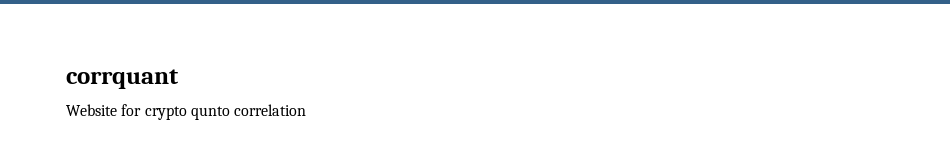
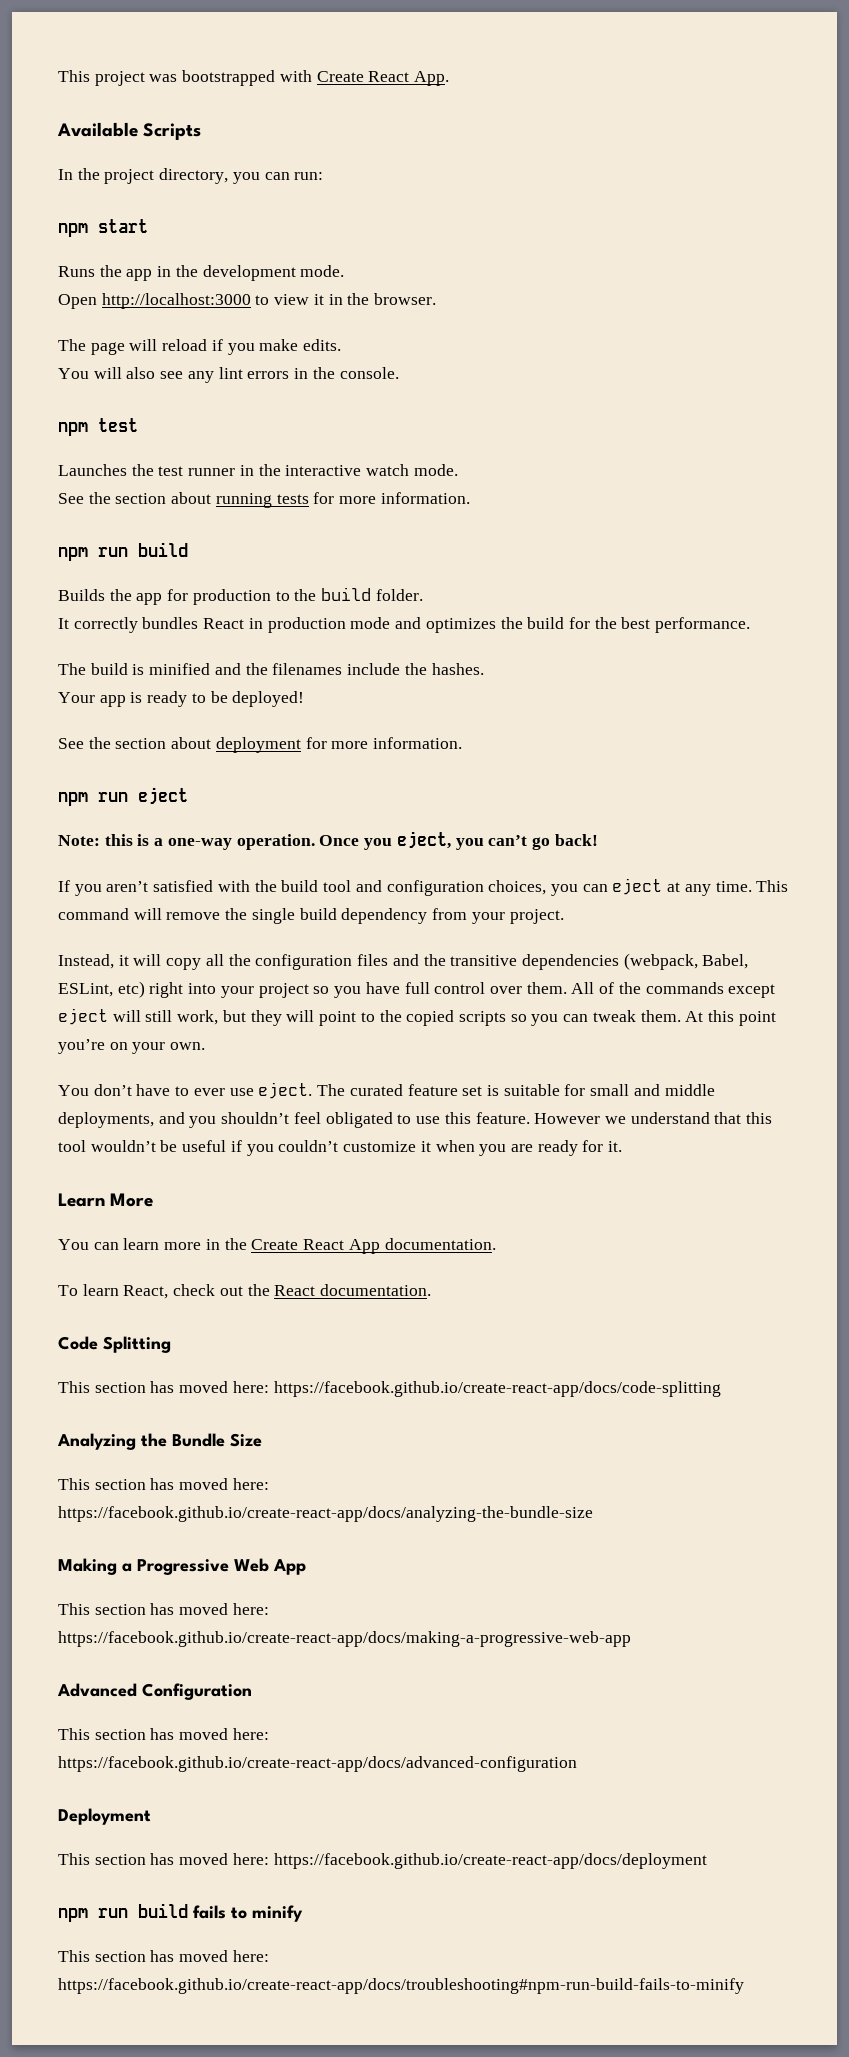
- corrquant
- Website for crypto qunto correlation
+ This project was bootstrapped with Create React App.
+ Available Scripts
+ In the project directory, you can run:
+ npm start
+ Runs the app in the development mode.
+ Open http://localhost:3000 to view it in the browser.
+ The page will reload if you make edits.
+ You will also see any lint errors in the console.
+ npm test
+ Launches the test runner in the interactive watch mode.
+ See the section about running tests for more information.
+ npm run build
+ Builds the app for production to the build folder.
+ It correctly bundles React in production mode and optimizes the build for the best performance.
+ The build is minified and the filenames include the hashes.
+ Your app is ready to be deployed!
+ See the section about deployment for more information.
+ npm run eject
+ Note: this is a one-way operation. Once you eject, you can’t go back!
+ If you aren’t satisfied with the build tool and configuration choices, you can eject at any time. This command will remove the single build dependency from your project.
+ Instead, it will copy all the configuration files and the transitive dependencies (webpack, Babel, ESLint, etc) right into your project so you have full control over them. All of the commands except eject will still work, but they will point to the copied scripts so you can tweak them. At this point you’re on your own.
+ You don’t have to ever use eject. The curated feature set is suitable for small and middle deployments, and you shouldn’t feel obligated to use this feature. However we understand that this tool wouldn’t be useful if you couldn’t customize it when you are ready for it.
+ Learn More
+ You can learn more in the Create React App documentation.
+ To learn React, check out the React documentation.
+ Code Splitting
+ This section has moved here: https://facebook.github.io/create-react-app/docs/code-splitting
+ Analyzing the Bundle Size
+ This section has moved here: https://facebook.github.io/create-react-app/docs/analyzing-the-bundle-size
+ Making a Progressive Web App
+ This section has moved here: https://facebook.github.io/create-react-app/docs/making-a-progressive-web-app
+ Advanced Configuration
+ This section has moved here: https://facebook.github.io/create-react-app/docs/advanced-configuration
+ Deployment
+ This section has moved here: https://facebook.github.io/create-react-app/docs/deployment
+ npm run build fails to minify
+ This section has moved here: https://facebook.github.io/create-react-app/docs/troubleshooting#npm-run-build-fails-to-minify

